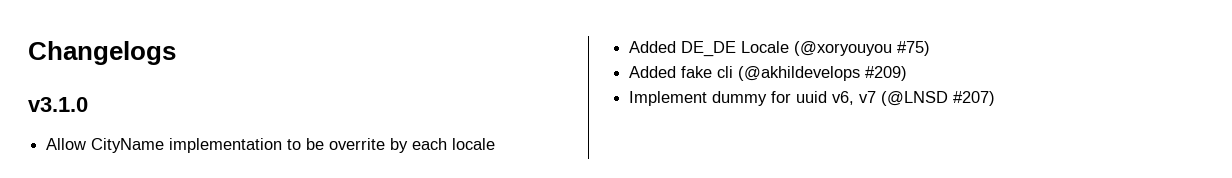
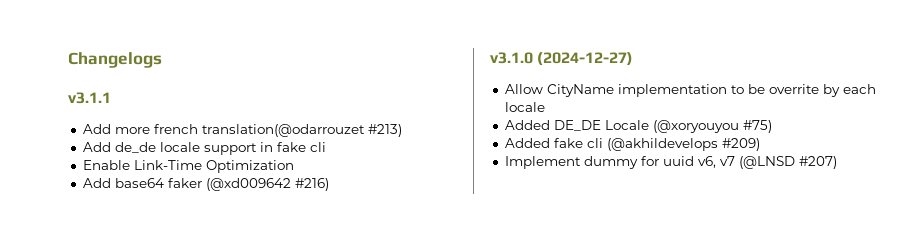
+ v3.1.1
+ Add more french translation(@odarrouzet #213)
+ Add de_de locale support in fake cli
+ Enable Link-Time Optimization
+ Add base64 faker (@xd009642 #216)
- v3.1.0
+ v3.1.0 (2024-12-27)

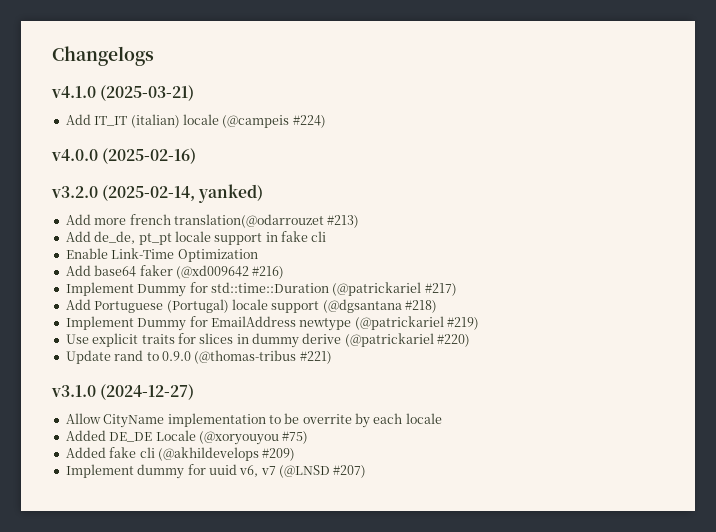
- v3.1.1
+ v4.1.0 (2025-03-21)
+ Add IT_IT (italian) locale (@campeis #224)
+ v4.0.0 (2025-02-16)
+ v3.2.0 (2025-02-14, yanked)
- Add de_de locale support in fake cli
+ Add de_de, pt_pt locale support in fake cli
+ Implement Dummy for std::time::Duration (@patrickariel #217)
+ Add Portuguese (Portugal) locale support (@dgsantana #218)
+ Implement Dummy for EmailAddress newtype (@patrickariel #219)
+ Use explicit traits for slices in dummy derive (@patrickariel #220)
+ Update rand to 0.9.0 (@thomas-tribus #221)

